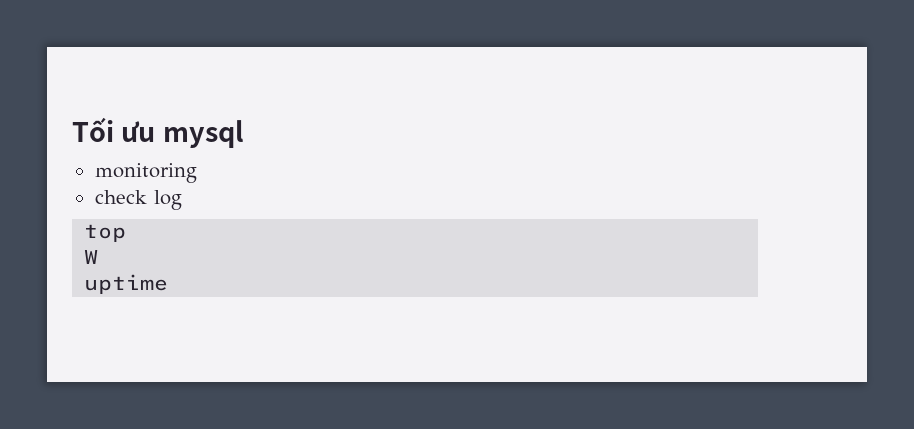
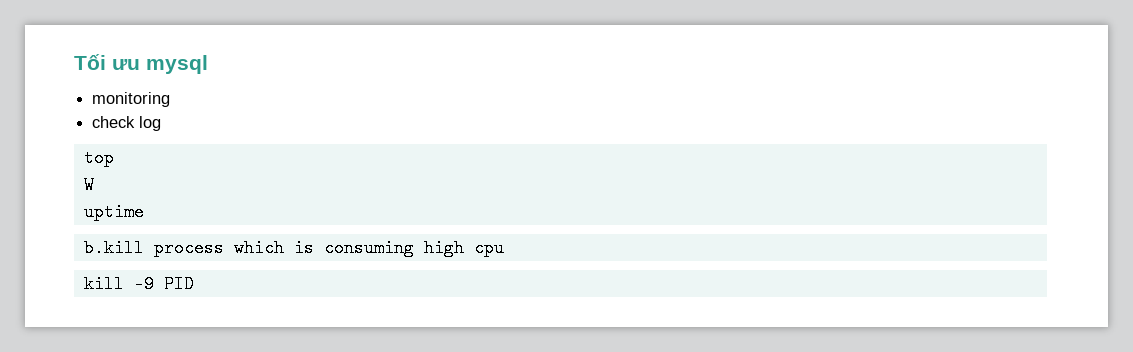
+ b.kill process which is consuming high cpu
+ kill -9 PID

